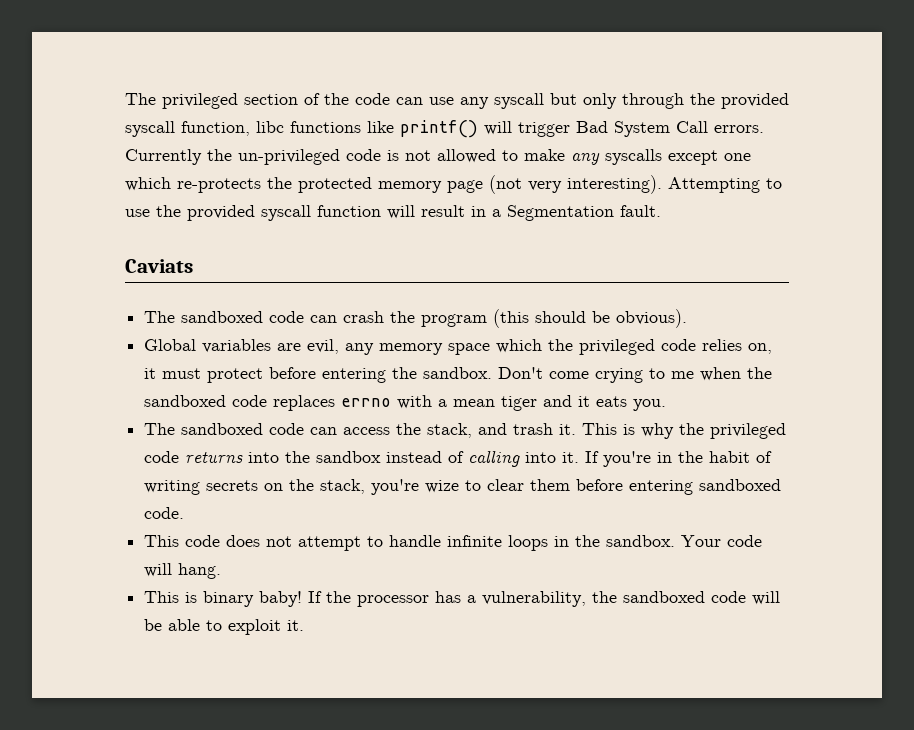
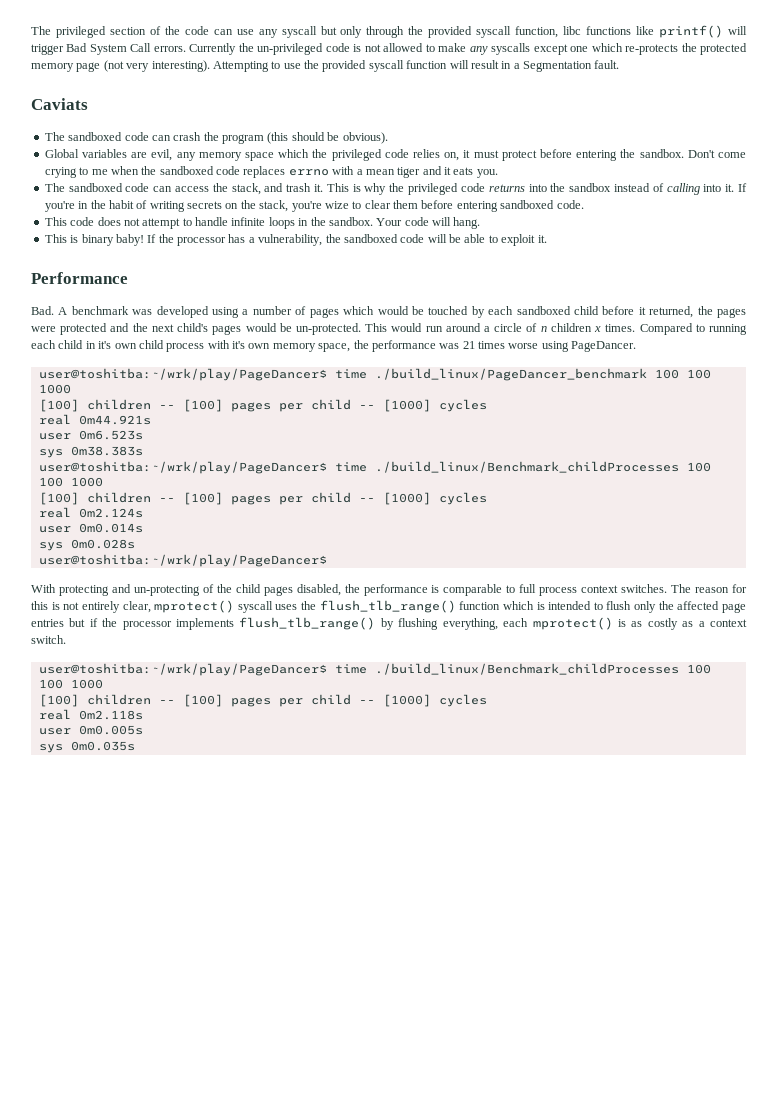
+ Performance
+ Bad. A benchmark was developed using a number of pages which would be touched by each sandboxed child before it returned, the pages were protected and the next child's pages would be un-protected. This would run around a circle of n children x times. Compared to running each child in it's own child process with it's own memory space, the performance was 21 times worse using PageDancer.
+ user@toshitba:~/wrk/play/PageDancer$ time ./build_linux/PageDancer_benchmark 100 100 1000
+ [100] children -- [100] pages per child -- [1000] cycles
+ real 0m44.921s
+ user 0m6.523s
+ sys 0m38.383s
+ user@toshitba:~/wrk/play/PageDancer$ time ./build_linux/Benchmark_childProcesses 100 100 1000
+ [100] children -- [100] pages per child -- [1000] cycles
+ real 0m2.124s
+ user 0m0.014s
+ sys 0m0.028s
+ user@toshitba:~/wrk/play/PageDancer$
+ With protecting and un-protecting of the child pages disabled, the performance is comparable to full process context switches. The reason for this is not entirely clear, mprotect() syscall uses the flush_tlb_range() function which is intended to flush only the affected page entries but if the processor implements flush_tlb_range() by flushing everything, each mprotect() is as costly as a context switch.
+ user@toshitba:~/wrk/play/PageDancer$ time ./build_linux/Benchmark_childProcesses 100 100 1000
+ [100] children -- [100] pages per child -- [1000] cycles
+ real 0m2.118s
+ user 0m0.005s
+ sys 0m0.035s

